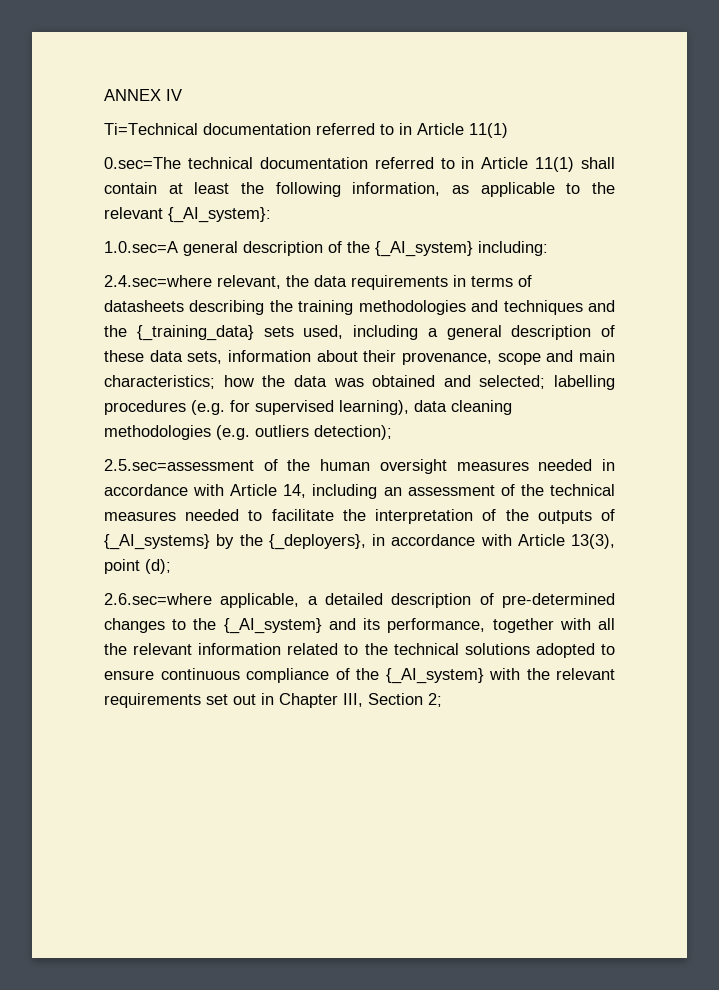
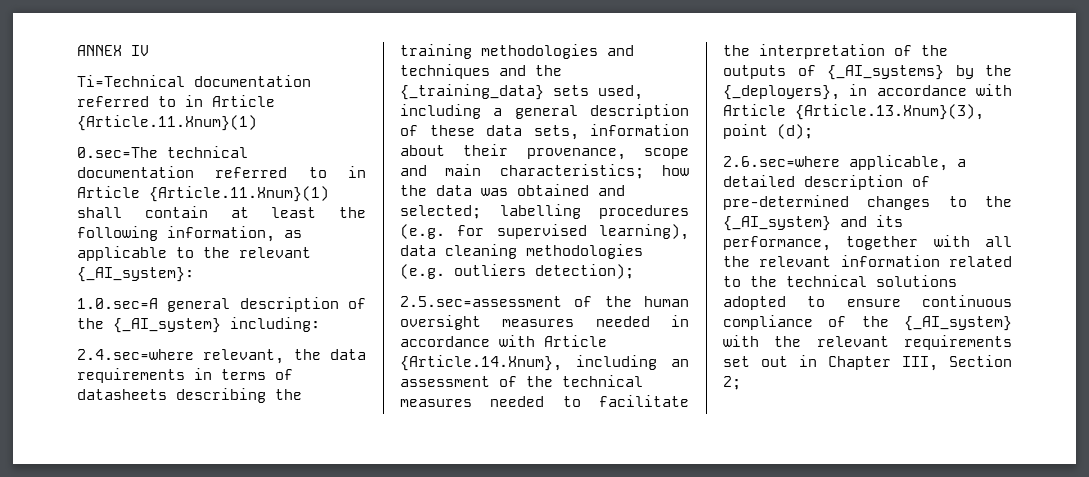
- Ti=Technical documentation referred to in Article 11(1)
+ Ti=Technical documentation referred to in Article {Article.11.Xnum}(1)
- 0.sec=The technical documentation referred to in Article 11(1) shall contain at least the following information, as applicable to the relevant {_AI_system}:
+ 0.sec=The technical documentation referred to in Article {Article.11.Xnum}(1) shall contain at least the following information, as applicable to the relevant {_AI_system}:
- 2.5.sec=assessment of the human oversight measures needed in accordance with Article 14, including an assessment of the technical measures needed to facilitate the interpretation of the outputs of {_AI_systems} by the {_deployers}, in accordance with Article 13(3), point (d);
+ 2.5.sec=assessment of the human oversight measures needed in accordance with Article {Article.14.Xnum}, including an assessment of the technical measures needed to facilitate the interpretation of the outputs of {_AI_systems} by the {_deployers}, in accordance with Article {Article.13.Xnum}(3), point (d);

